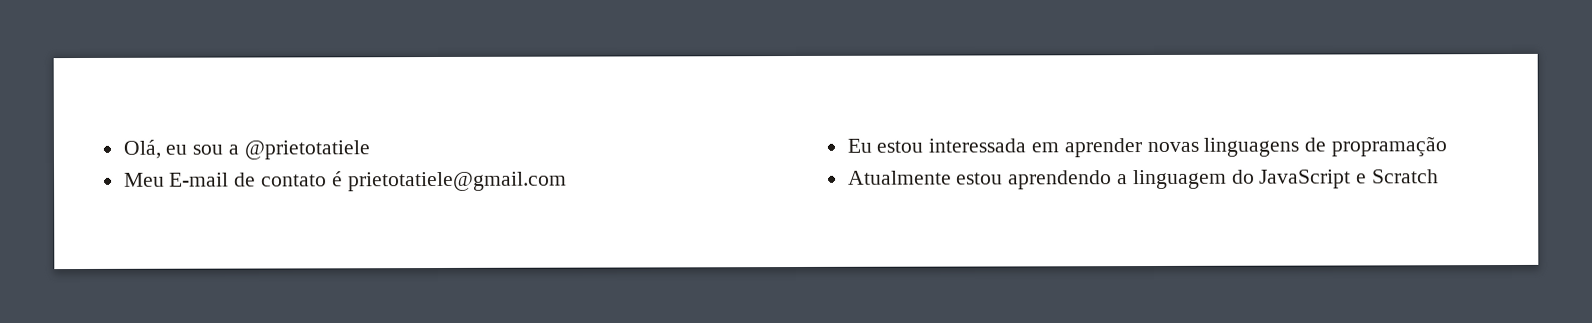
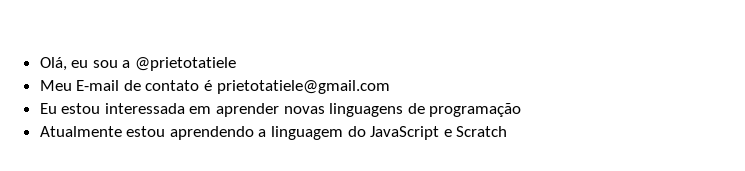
- Eu estou interessada em aprender novas linguagens de propramação
+ Eu estou interessada em aprender novas linguagens de programação

